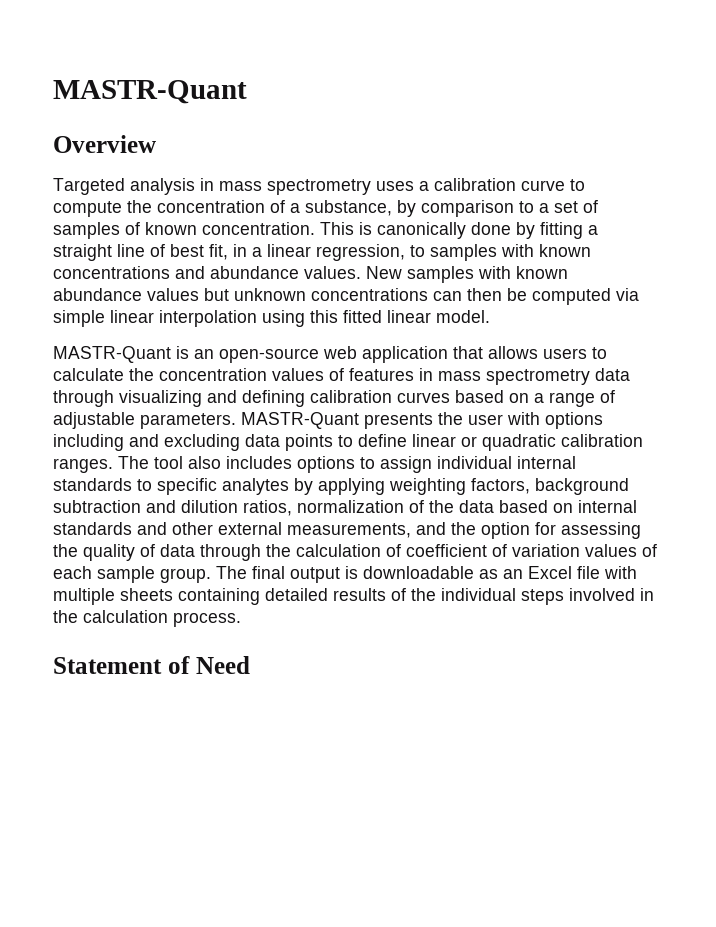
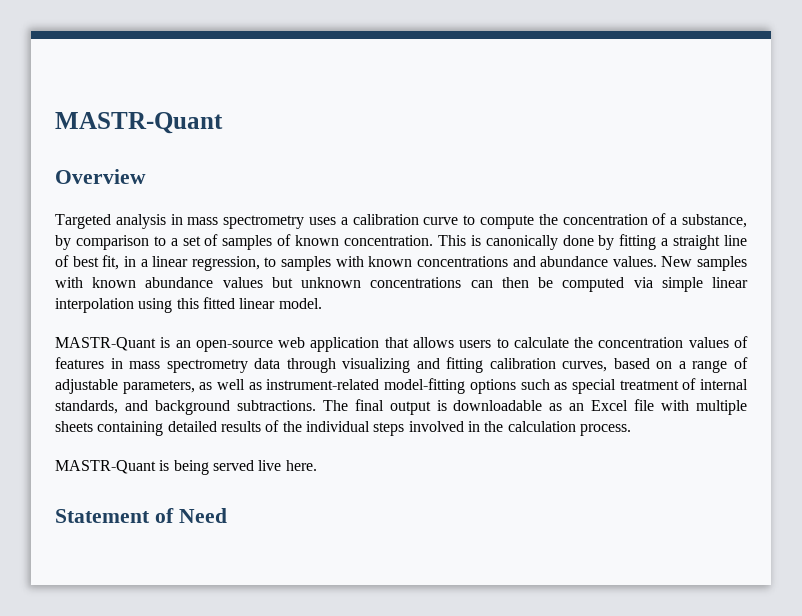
- MASTR-Quant is an open-source web application that allows users to calculate the concentration values of features in mass spectrometry data through visualizing and defining calibration curves based on a range of adjustable parameters. MASTR-Quant presents the user with options including and excluding data points to define linear or quadratic calibration ranges. The tool also includes options to assign individual internal standards to specific analytes by applying weighting factors, background subtraction and dilution ratios, normalization of the data based on internal standards and other external measurements, and the option for assessing the quality of data through the calculation of coefficient of variation values of each sample group.
+ MASTR-Quant is an open-source web application that allows users to calculate the concentration values of features in mass spectrometry data through visualizing and fitting calibration curves, based on a range of adjustable parameters, as well as instrument-related model-fitting options such as special treatment of internal standards, and background subtractions.
+ MASTR-Quant is being served live here.

